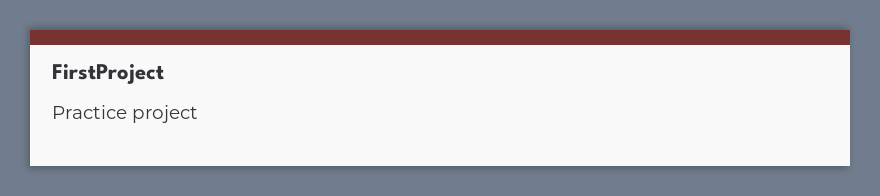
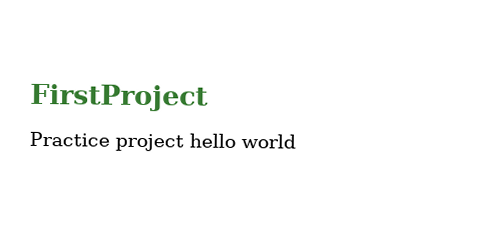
- Practice project
+ Practice project hello world

